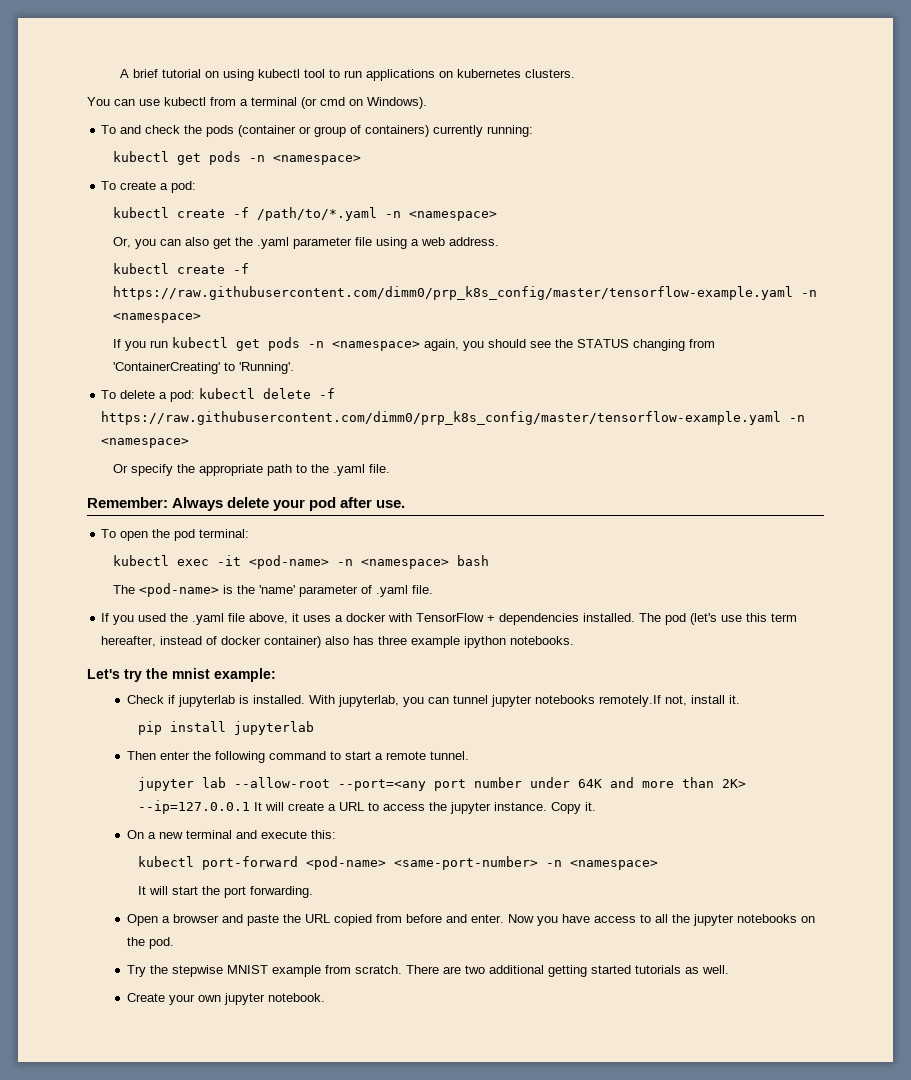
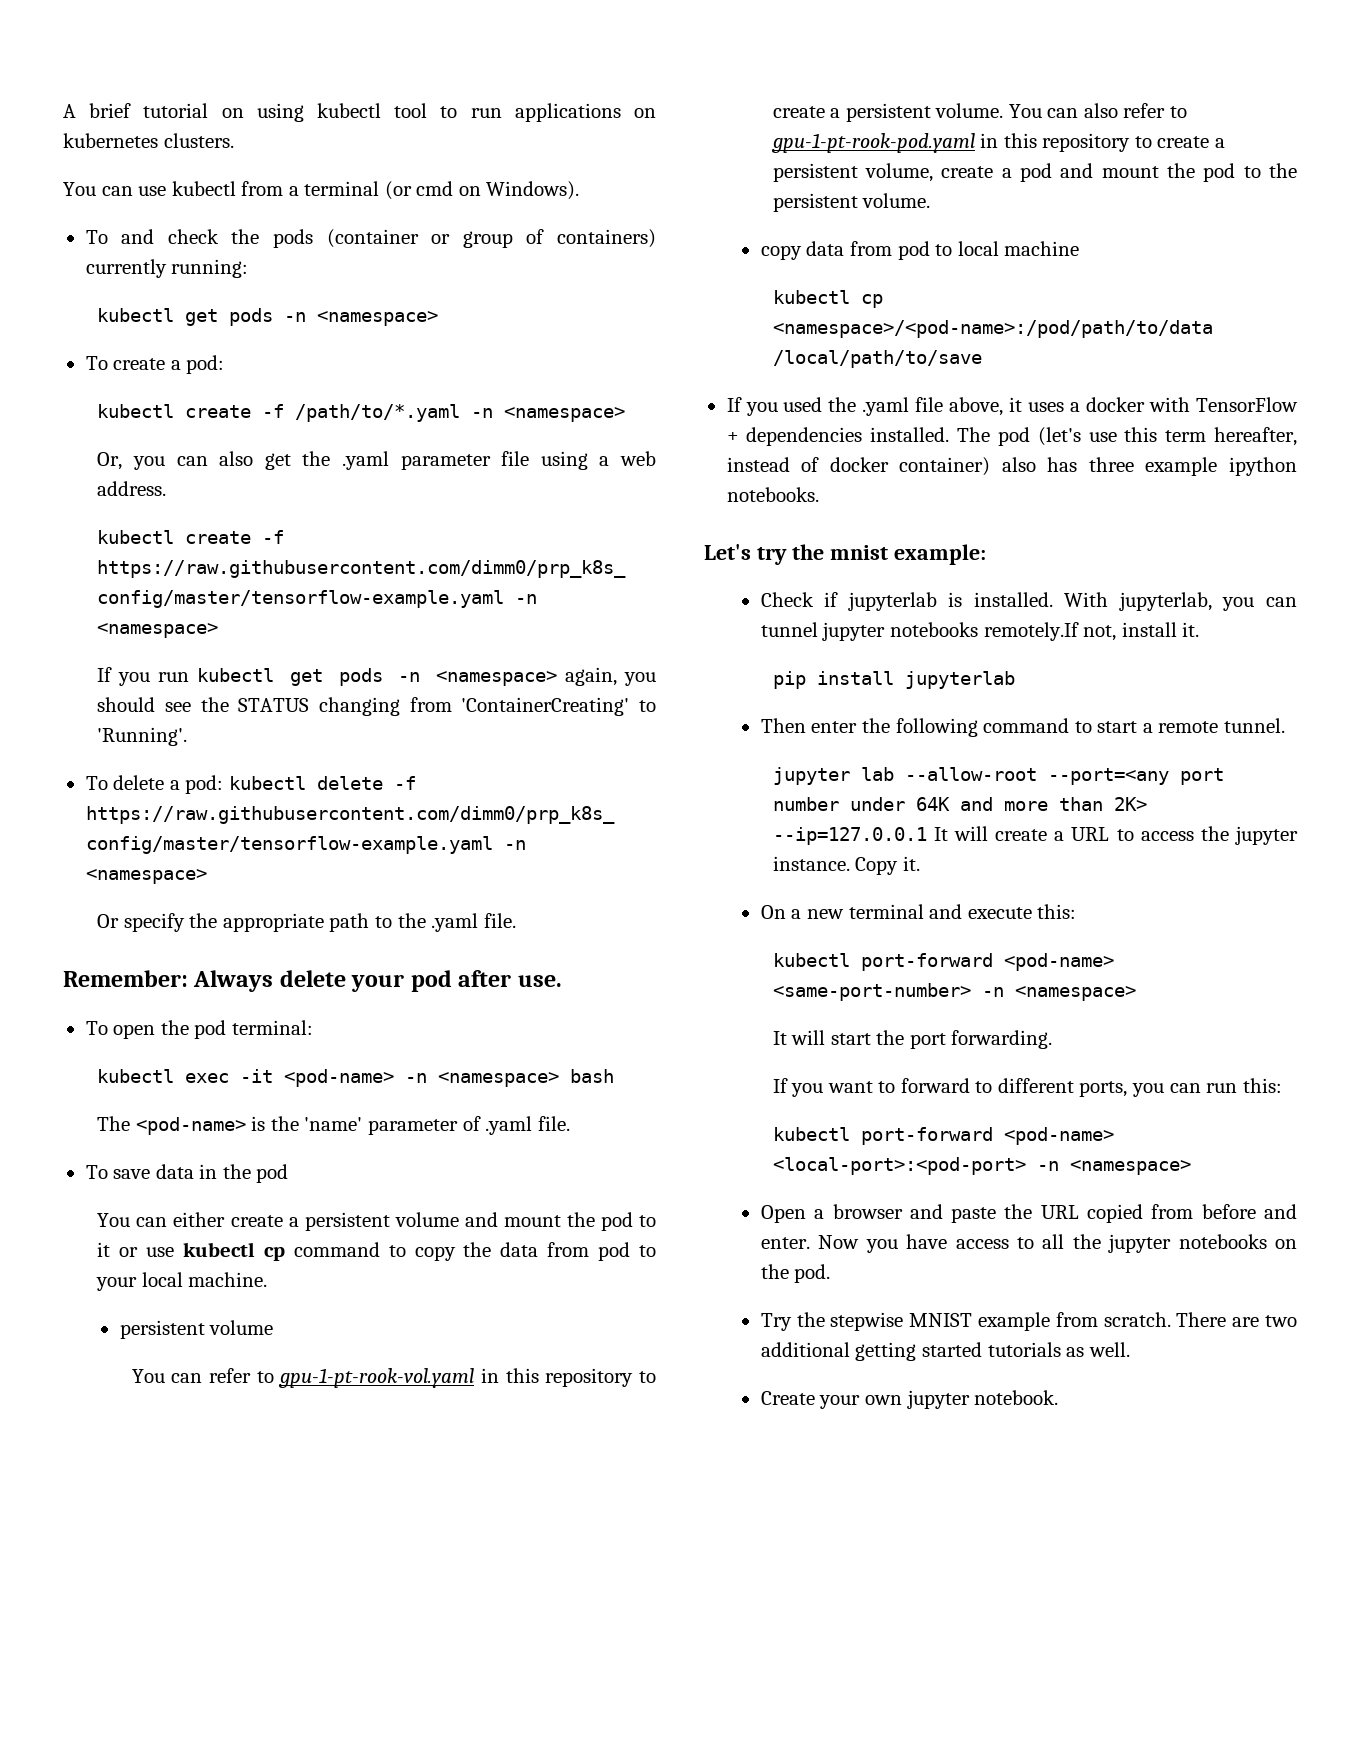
+ To save data in the pod
+ You can either create a persistent volume and mount the pod to it or use kubectl cp command to copy the data from pod to your local machine.
+ persistent volume
+ You can refer to gpu-1-pt-rook-vol.yaml in this repository to create a persistent volume. You can also refer to gpu-1-pt-rook-pod.yaml in this repository to create a persistent volume, create a pod and mount the pod to the persistent volume.
+ copy data from pod to local machine
+ kubectl cp <namespace>/<pod-name>:/pod/path/to/data /local/path/to/save
+ If you want to forward to different ports, you can run this:
+ kubectl port-forward <pod-name> <local-port>:<pod-port> -n <namespace>

